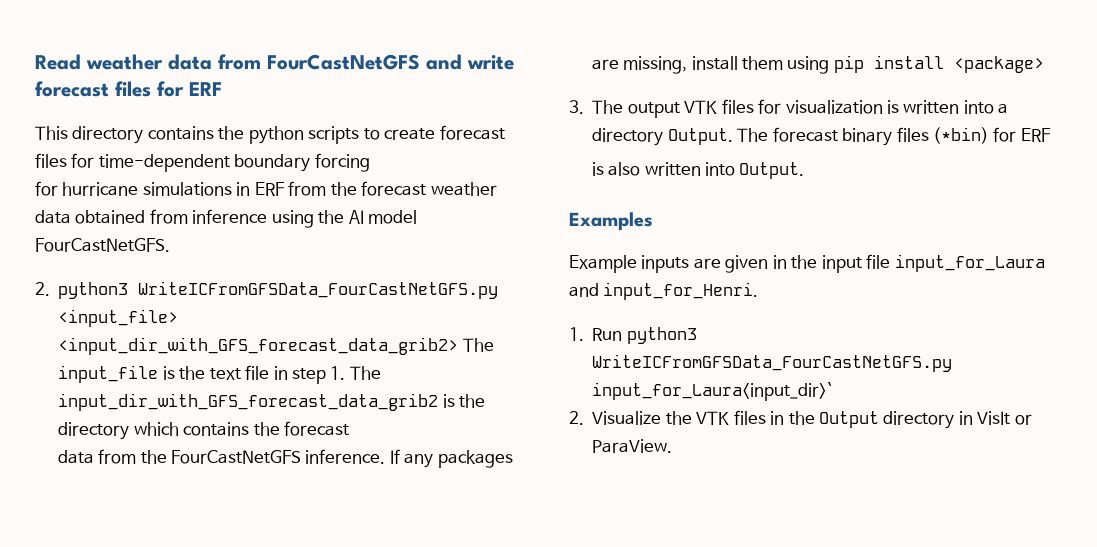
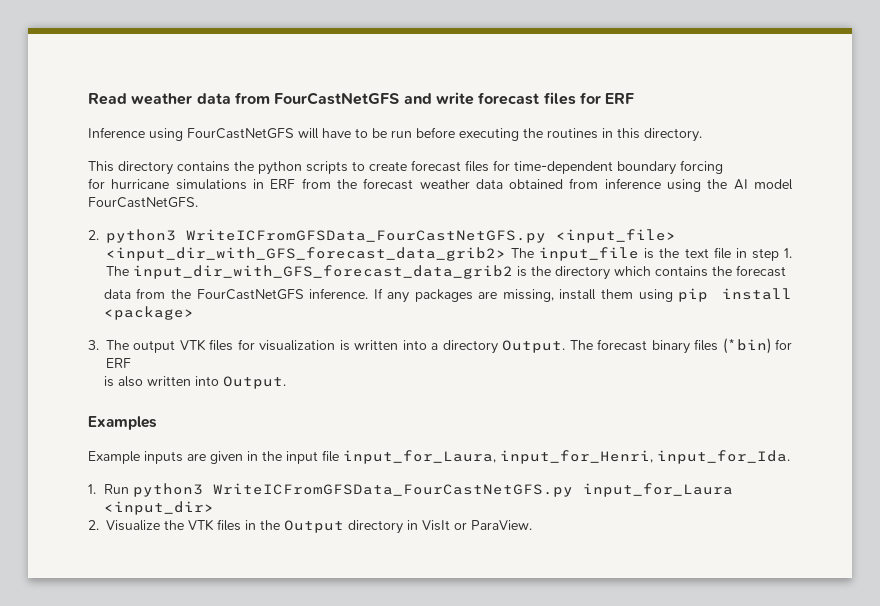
+ Inference using FourCastNetGFS will have to be run before executing the routines in this directory.
- Example inputs are given in the input file input_for_Laura and input_for_Henri.
+ Example inputs are given in the input file input_for_Laura, input_for_Henri, input_for_Ida.
- 1. Run python3 WriteICFromGFSData_FourCastNetGFS.py input_for_Laura<input_dir>`
+ 1. Run python3 WriteICFromGFSData_FourCastNetGFS.py input_for_Laura <input_dir>

